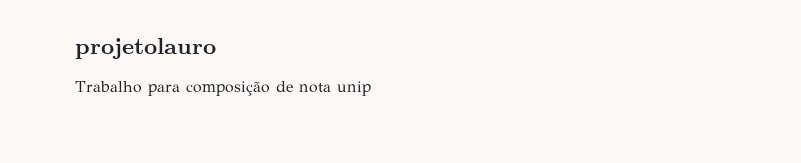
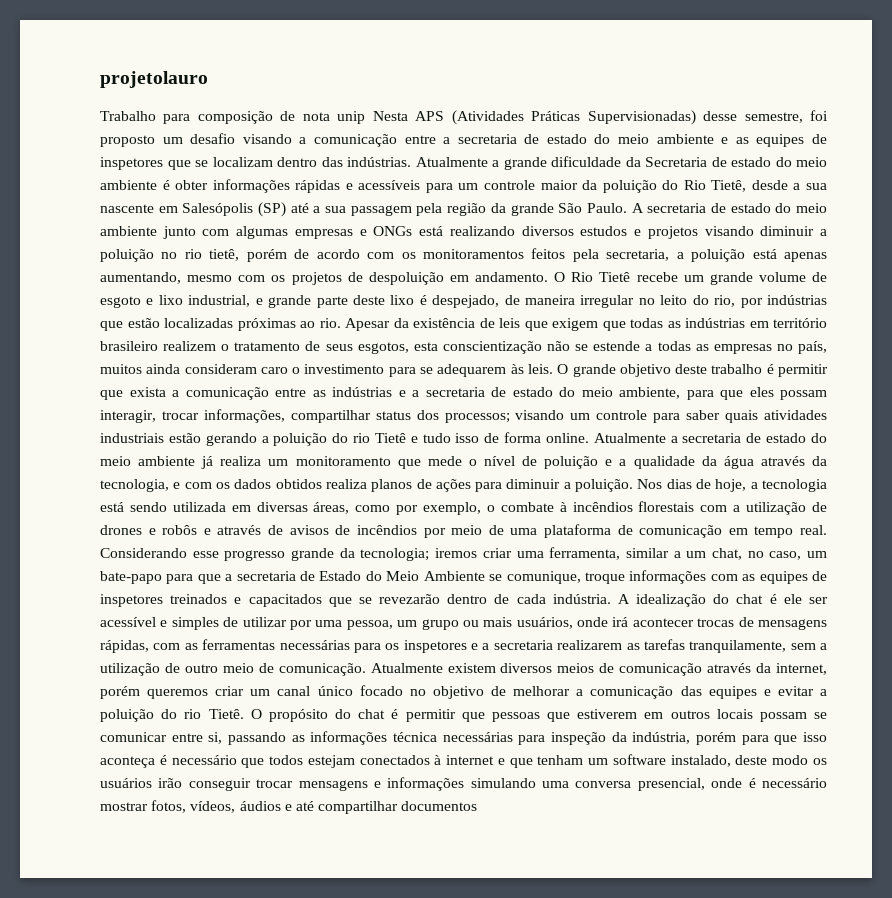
- Trabalho para composição de nota unip
+ Trabalho para composição de nota unip Nesta APS (Atividades Práticas Supervisionadas) desse semestre, foi proposto um desafio visando a comunicação entre a secretaria de estado do meio ambiente e as equipes de inspetores que se localizam dentro das indústrias. Atualmente a grande dificuldade da Secretaria de estado do meio ambiente é obter informações rápidas e acessíveis para um controle maior da poluição do Rio Tietê, desde a sua nascente em Salesópolis (SP) até a sua passagem pela região da grande São Paulo. A secretaria de estado do meio ambiente junto com algumas empresas e ONGs está realizando diversos estudos e projetos visando diminuir a poluição no rio tietê, porém de acordo com os monitoramentos feitos pela secretaria, a poluição está apenas aumentando, mesmo com os projetos de despoluição em andamento. O Rio Tietê recebe um grande volume de esgoto e lixo industrial, e grande parte deste lixo é despejado, de maneira irregular no leito do rio, por indústrias que estão localizadas próximas ao rio. Apesar da existência de leis que exigem que todas as indústrias em território brasileiro realizem o tratamento de seus esgotos, esta conscientização não se estende a todas as empresas no país, muitos ainda consideram caro o investimento para se adequarem às leis. O grande objetivo deste trabalho é permitir que exista a comunicação entre as indústrias e a secretaria de estado do meio ambiente, para que eles possam interagir, trocar informações, compartilhar status dos processos; visando um controle para saber quais atividades industriais estão gerando a poluição do rio Tietê e tudo isso de forma online. Atualmente a secretaria de estado do meio ambiente já realiza um monitoramento que mede o nível de poluição e a qualidade da água através da tecnologia, e com os dados obtidos realiza planos de ações para diminuir a poluição. Nos dias de hoje, a tecnologia está sendo utilizada em diversas áreas, como por exemplo, o combate à incêndios florestais com a utilização de drones e robôs e através de avisos de incêndios por meio de uma plataforma de comunicação em tempo real. Considerando esse progresso grande da tecnologia; iremos criar uma ferramenta, similar a um chat, no caso, um bate-papo para que a secretaria de Estado do Meio Ambiente se comunique, troque informações com as equipes de inspetores treinados e capacitados que se revezarão dentro de cada indústria. A idealização do chat é ele ser acessível e simples de utilizar por uma pessoa, um grupo ou mais usuários, onde irá acontecer trocas de mensagens rápidas, com as ferramentas necessárias para os inspetores e a secretaria realizarem as tarefas tranquilamente, sem a utilização de outro meio de comunicação. Atualmente existem diversos meios de comunicação através da internet, porém queremos criar um canal único focado no objetivo de melhorar a comunicação das equipes e evitar a poluição do rio Tietê. O propósito do chat é permitir que pessoas que estiverem em outros locais possam se comunicar entre si, passando as informações técnica necessárias para inspeção da indústria, porém para que isso aconteça é necessário que todos estejam conectados à internet e que tenham um software instalado, deste modo os usuários irão conseguir trocar mensagens e informações simulando uma conversa presencial, onde é necessário mostrar fotos, vídeos, áudios e até compartilhar documentos

